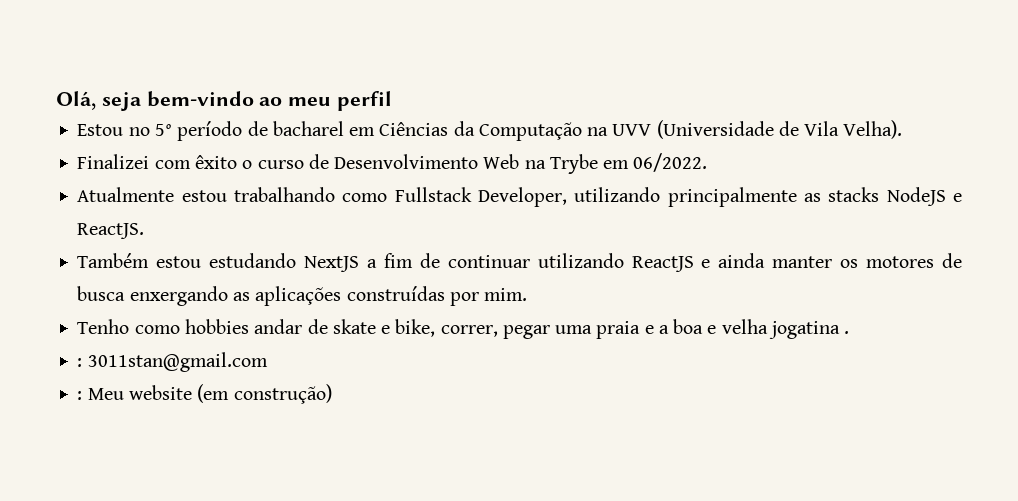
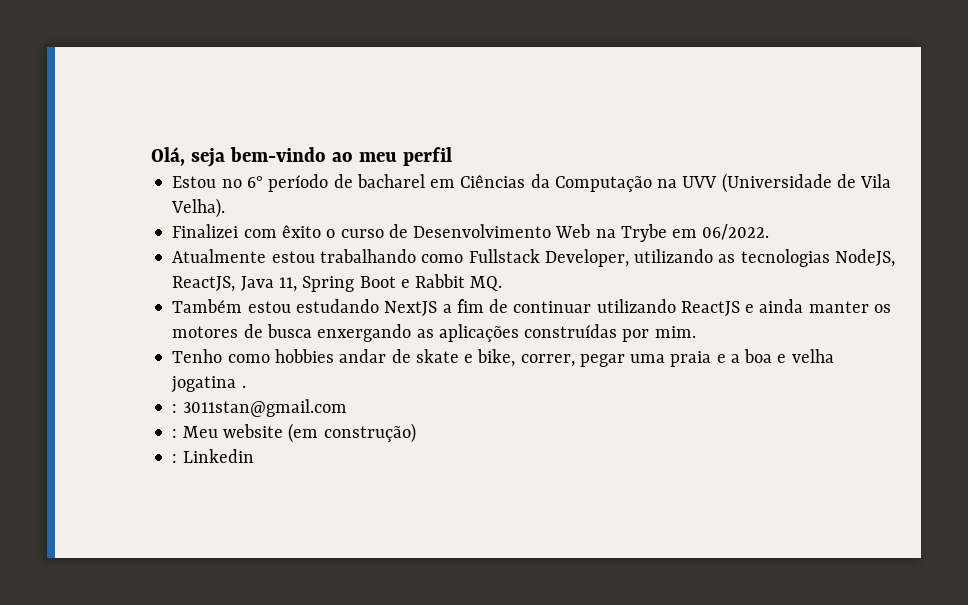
- Estou no 5° período de bacharel em Ciências da Computação na UVV (Universidade de Vila Velha).
+ Estou no 6° período de bacharel em Ciências da Computação na UVV (Universidade de Vila Velha).
- Atualmente estou trabalhando como Fullstack Developer, utilizando principalmente as stacks NodeJS e ReactJS.
+ Atualmente estou trabalhando como Fullstack Developer, utilizando as tecnologias NodeJS, ReactJS, Java 11, Spring Boot e Rabbit MQ.
+ : Linkedin

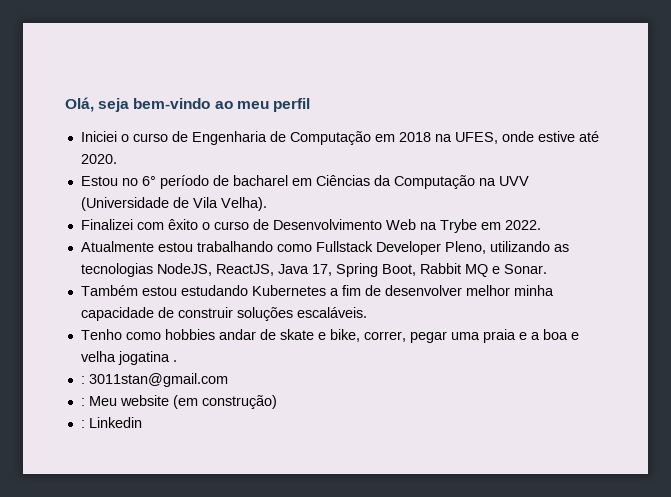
+ Iniciei o curso de Engenharia de Computação em 2018 na UFES, onde estive até 2020.
- Finalizei com êxito o curso de Desenvolvimento Web na Trybe em 06/2022.
+ Finalizei com êxito o curso de Desenvolvimento Web na Trybe em 2022.
- Atualmente estou trabalhando como Fullstack Developer, utilizando as tecnologias NodeJS, ReactJS, Java 11, Spring Boot e Rabbit MQ.
+ Atualmente estou trabalhando como Fullstack Developer Pleno, utilizando as tecnologias NodeJS, ReactJS, Java 17, Spring Boot, Rabbit MQ e Sonar.
- Também estou estudando NextJS a fim de continuar utilizando ReactJS e ainda manter os motores de busca enxergando as aplicações construídas por mim.
+ Também estou estudando Kubernetes a fim de desenvolver melhor minha capacidade de construir soluções escaláveis.

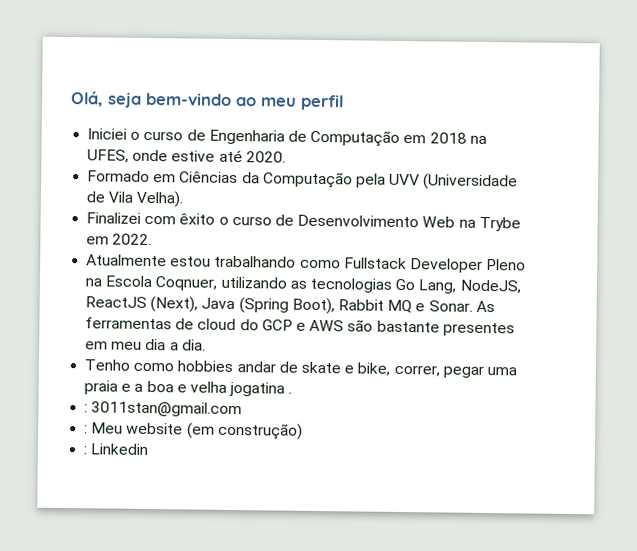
- Estou no 6° período de bacharel em Ciências da Computação na UVV (Universidade de Vila Velha).
+ Formado em Ciências da Computação pela UVV (Universidade de Vila Velha).
- Atualmente estou trabalhando como Fullstack Developer Pleno, utilizando as tecnologias NodeJS, ReactJS, Java 17, Spring Boot, Rabbit MQ e Sonar.
- Também estou estudando Kubernetes a fim de desenvolver melhor minha capacidade de construir soluções escaláveis.
+ Atualmente estou trabalhando como Fullstack Developer Pleno na Escola Coqnuer, utilizando as tecnologias Go Lang, NodeJS, ReactJS (Next), Java (Spring Boot), Rabbit MQ e Sonar. As ferramentas de cloud do GCP e AWS são bastante presentes em meu dia a dia.

